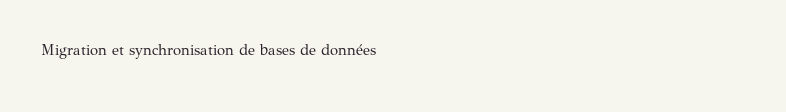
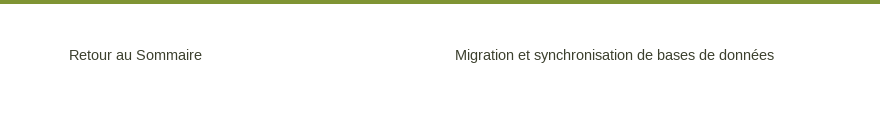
+ Retour au Sommaire

